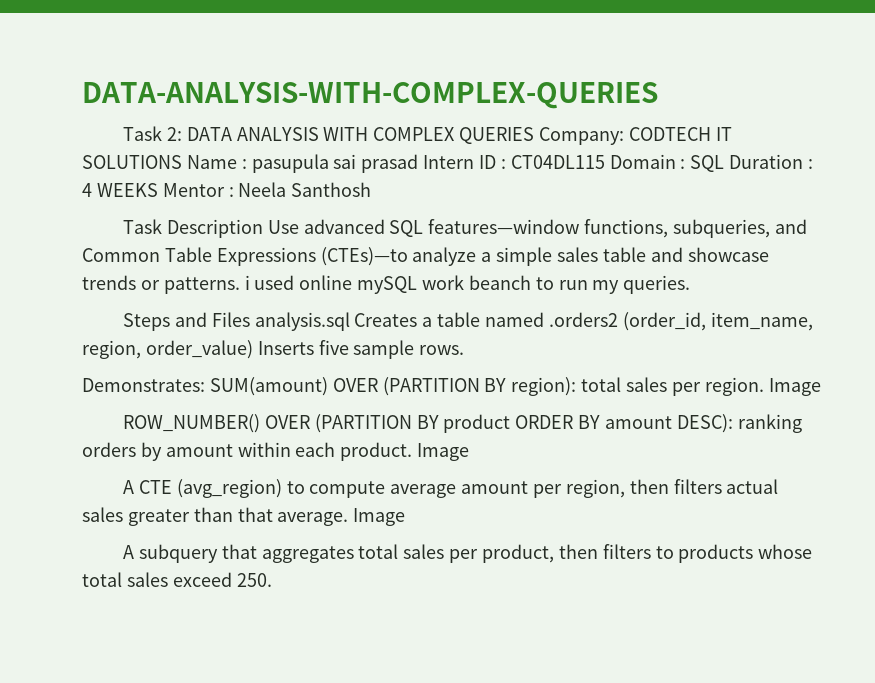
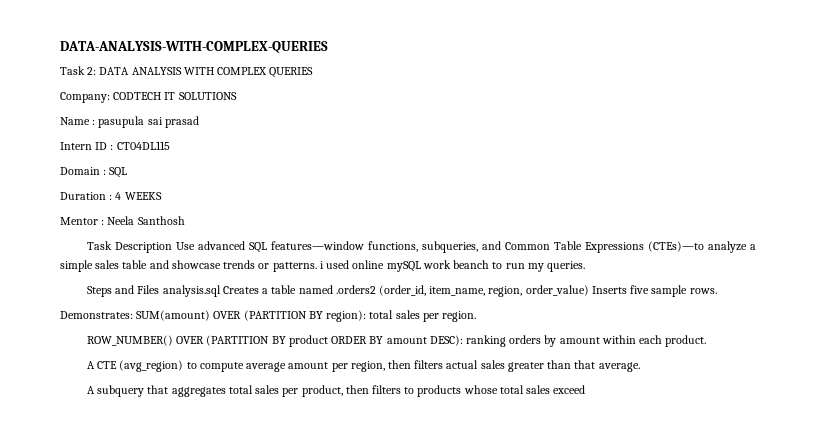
- Task 2: DATA ANALYSIS WITH COMPLEX QUERIES Company: CODTECH IT SOLUTIONS Name : pasupula sai prasad Intern ID : CT04DL115 Domain : SQL Duration : 4 WEEKS Mentor : Neela Santhosh
+ Task 2: DATA ANALYSIS WITH COMPLEX QUERIES
+ Company: CODTECH IT SOLUTIONS
+ Name : pasupula sai prasad
+ Intern ID : CT04DL115
+ Domain : SQL
+ Duration : 4 WEEKS
+ Mentor : Neela Santhosh
- Demonstrates: SUM(amount) OVER (PARTITION BY region): total sales per region. Image
+ Demonstrates: SUM(amount) OVER (PARTITION BY region): total sales per region.
- ROW_NUMBER() OVER (PARTITION BY product ORDER BY amount DESC): ranking orders by amount within each product. Image
+ ROW_NUMBER() OVER (PARTITION BY product ORDER BY amount DESC): ranking orders by amount within each product.
- A CTE (avg_region) to compute average amount per region, then filters actual sales greater than that average. Image
+ A CTE (avg_region) to compute average amount per region, then filters actual sales greater than that average.
- A subquery that aggregates total sales per product, then filters to products whose total sales exceed 250.
+ A subquery that aggregates total sales per product, then filters to products whose total sales exceed

